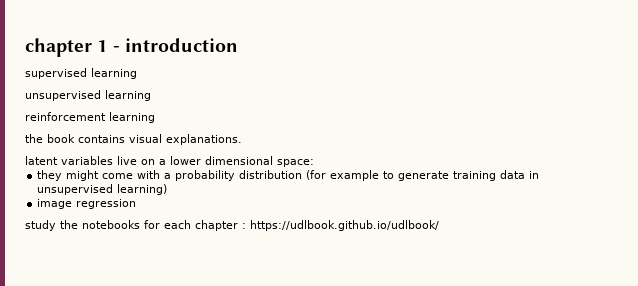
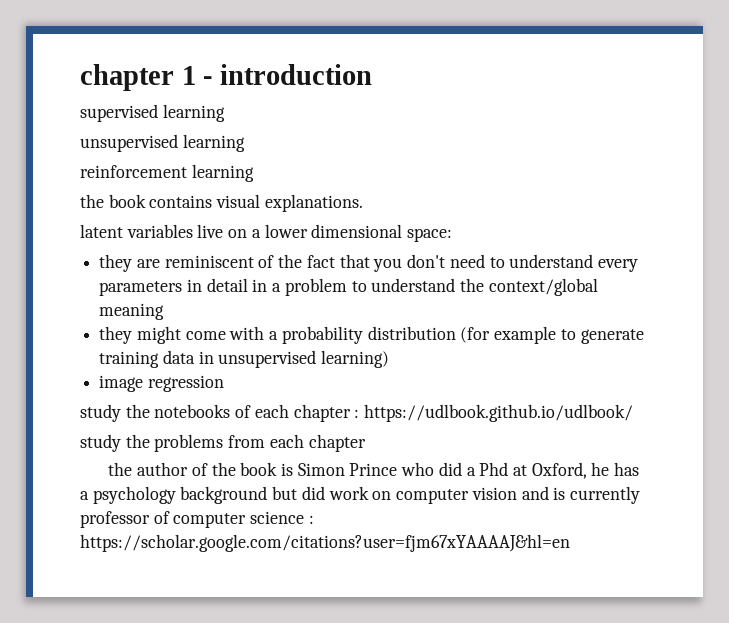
+ they are reminiscent of the fact that you don't need to understand every parameters in detail in a problem to understand the context/global meaning
- study the notebooks for each chapter : https://udlbook.github.io/udlbook/
+ study the notebooks of each chapter : https://udlbook.github.io/udlbook/
+ study the problems from each chapter
+ the author of the book is Simon Prince who did a Phd at Oxford, he has a psychology background but did work on computer vision and is currently professor of computer science : https://scholar.google.com/citations?user=fjm67xYAAAAJ&hl=en

